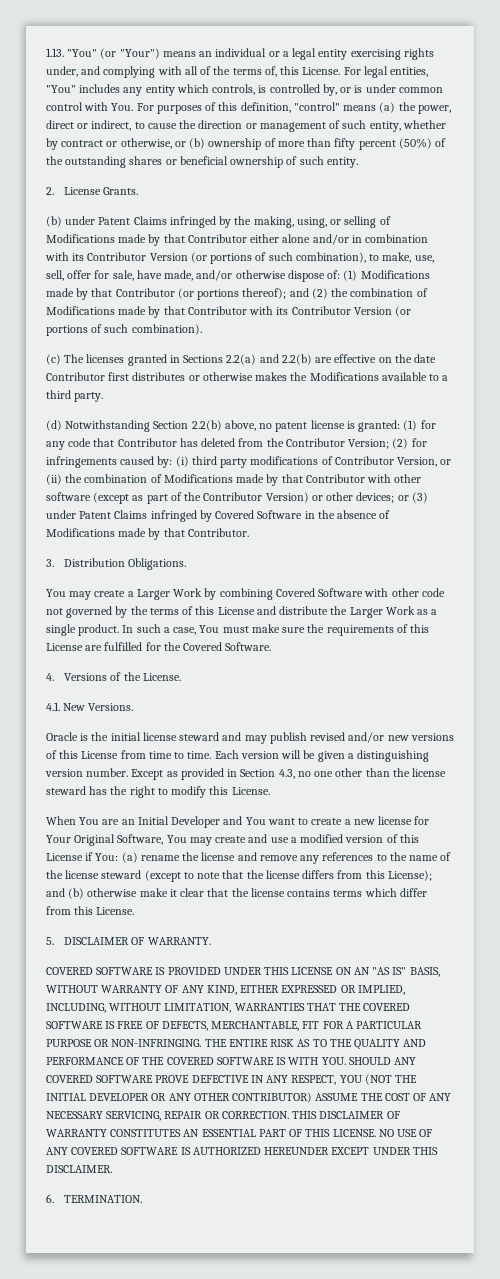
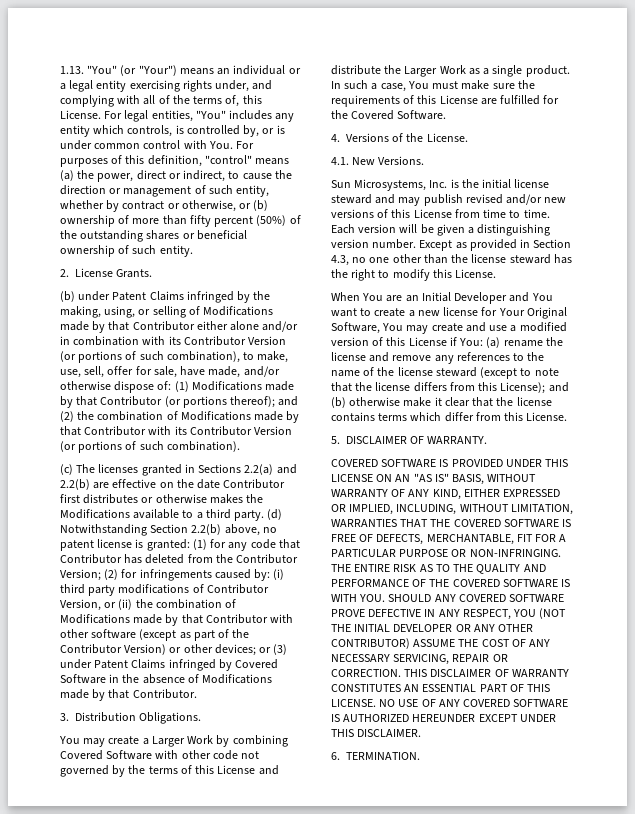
- (c) The licenses granted in Sections 2.2(a) and 2.2(b) are effective on the date Contributor first distributes or otherwise makes the Modifications available to a third party.
- (d) Notwithstanding Section 2.2(b) above, no patent license is granted:
+ (c) The licenses granted in Sections 2.2(a) and 2.2(b) are effective on the date Contributor first distributes or otherwise makes the Modifications available to a third party. (d) Notwithstanding Section 2.2(b) above, no patent license is granted:
- Oracle is the initial license steward and may publish revised and/or new versions of this License from time to time.
+ Sun Microsystems, Inc. is the initial license steward and may publish revised and/or new versions of this License from time to time.

